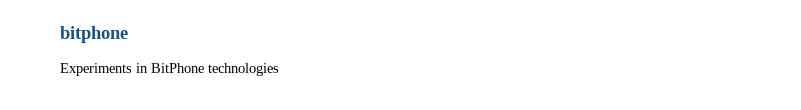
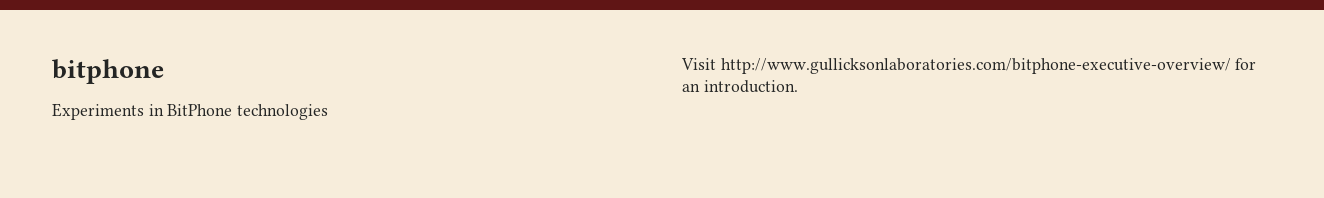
+ Visit http://www.gullicksonlaboratories.com/bitphone-executive-overview/ for an introduction.

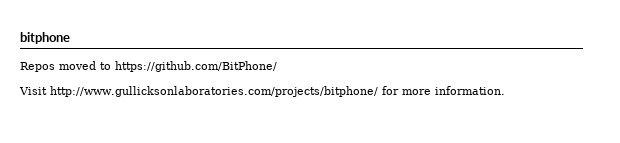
- Experiments in BitPhone technologies
- Visit http://www.gullicksonlaboratories.com/bitphone-executive-overview/ for an introduction.
+ Repos moved to https://github.com/BitPhone/
+ Visit http://www.gullicksonlaboratories.com/projects/bitphone/ for more information.

